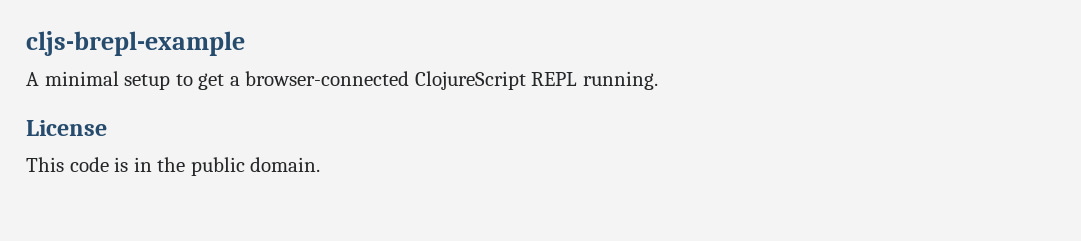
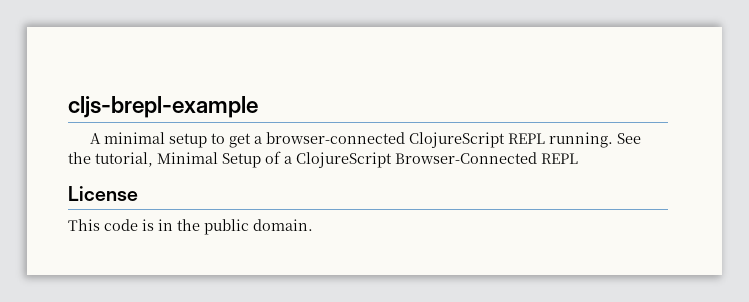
+ See the tutorial, Minimal Setup of a ClojureScript Browser-Connected REPL

